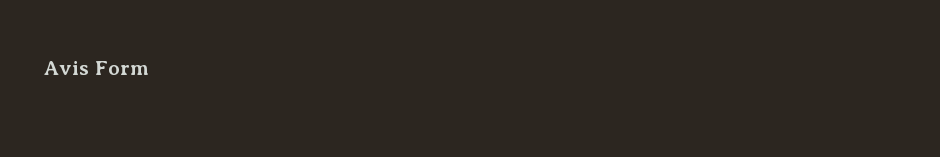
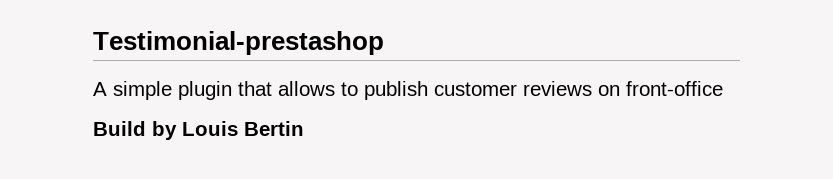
- Avis Form
+ Testimonial-prestashop
+ A simple plugin that allows to publish customer reviews on front-office
+ Build by Louis Bertin

